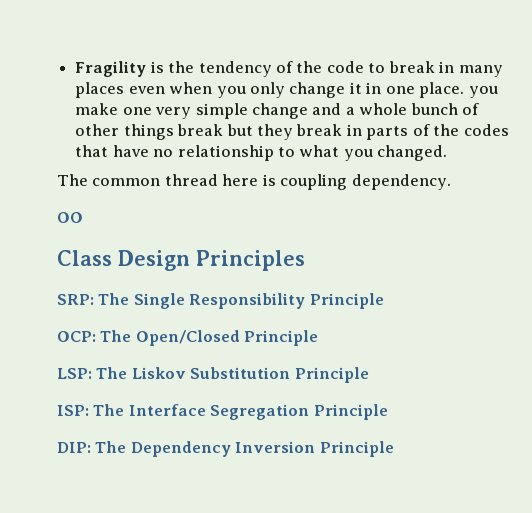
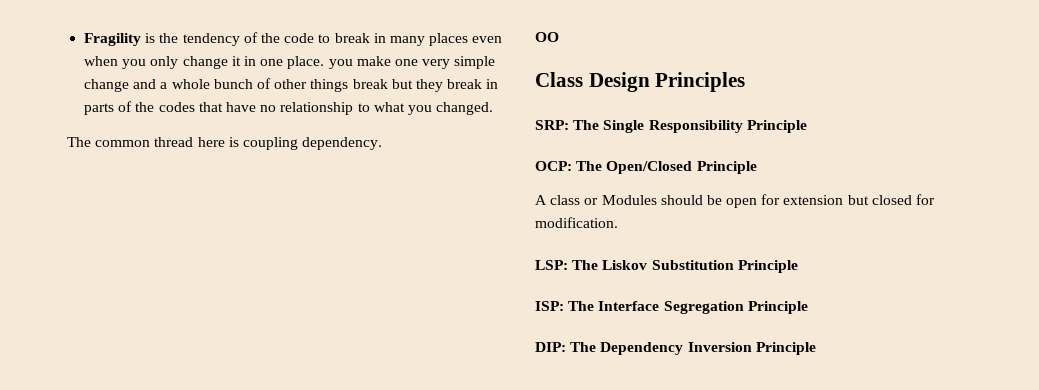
+ A class or Modules should be open for extension but closed for modification.

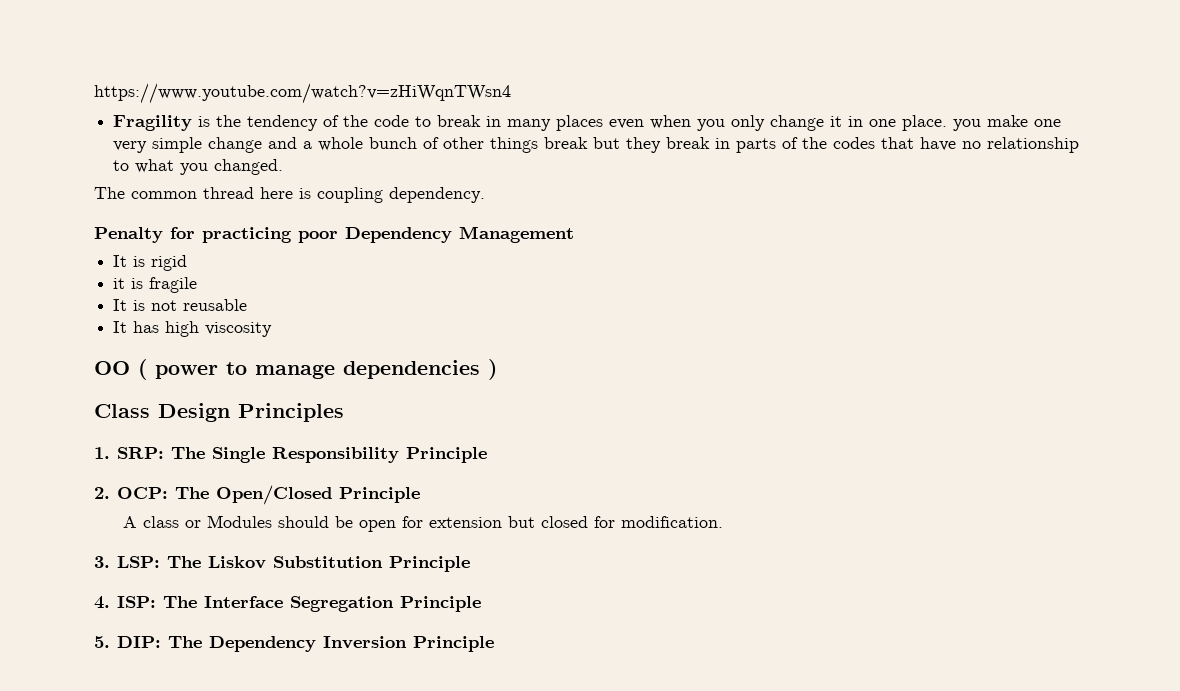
+ https://www.youtube.com/watch?v=zHiWqnTWsn4
- OO
+ Penalty for practicing poor Dependency Management
+ It is rigid
+ it is fragile
+ It is not reusable
+ It has high viscosity
+ OO ( power to manage dependencies )
- SRP: The Single Responsibility Principle
+ 1. SRP: The Single Responsibility Principle
- OCP: The Open/Closed Principle
+ 2. OCP: The Open/Closed Principle
- LSP: The Liskov Substitution Principle
+ 3. LSP: The Liskov Substitution Principle
- ISP: The Interface Segregation Principle
+ 4. ISP: The Interface Segregation Principle
- DIP: The Dependency Inversion Principle
+ 5. DIP: The Dependency Inversion Principle

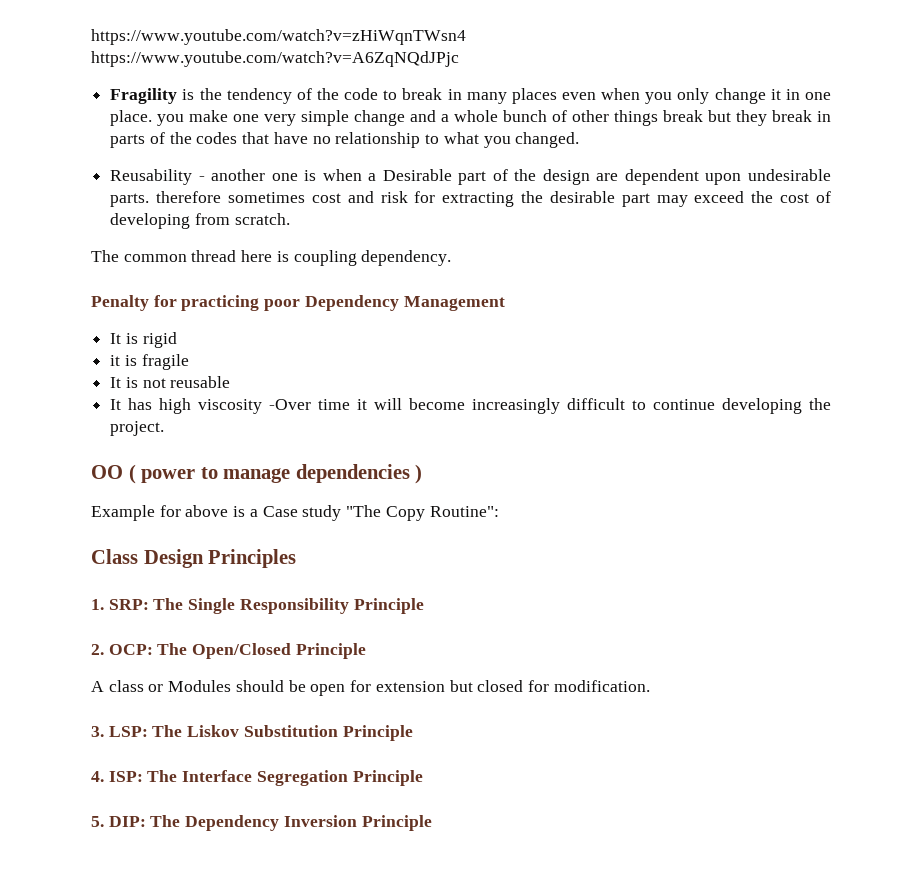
- https://www.youtube.com/watch?v=zHiWqnTWsn4
+ https://www.youtube.com/watch?v=zHiWqnTWsn4 https://www.youtube.com/watch?v=A6ZqNQdJPjc
+ Reusability - another one is when a Desirable part of the design are dependent upon undesirable parts. therefore sometimes cost and risk for extracting the desirable part may exceed the cost of developing from scratch.
- It has high viscosity
+ It has high viscosity -Over time it will become increasingly difficult to continue developing the project.
+ Example for above is a Case study "The Copy Routine":

